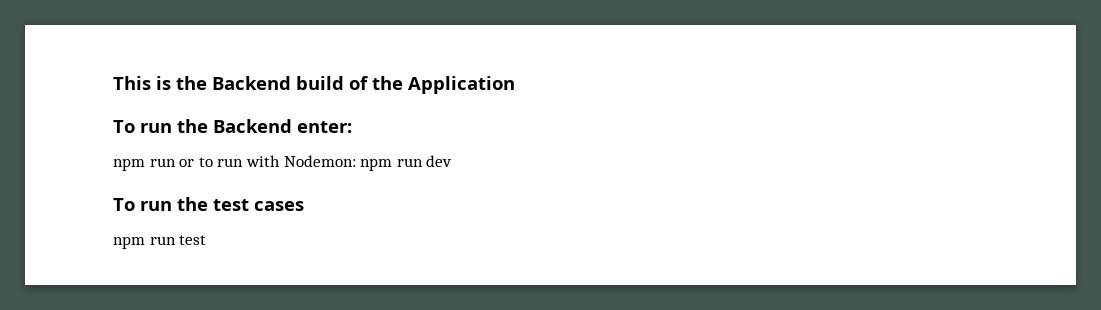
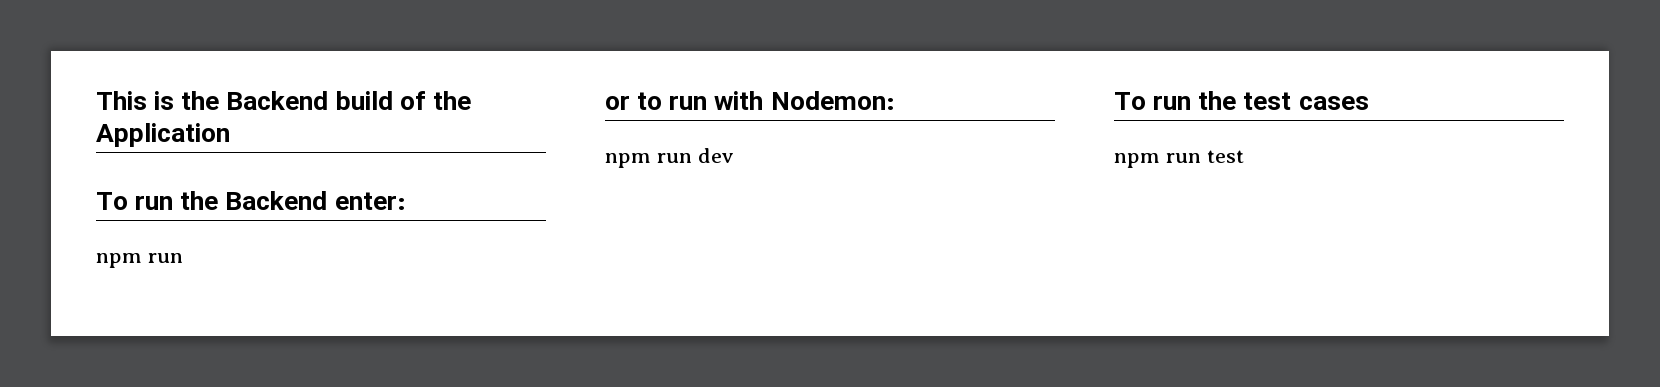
  To run the Backend enter:
- npm run or to run with Nodemon: npm run dev
+ npm run
+ or to run with Nodemon:
+ npm run dev

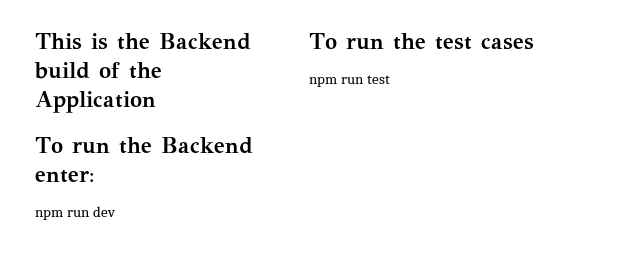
  To run the Backend enter:
- npm run
- or to run with Nodemon:

